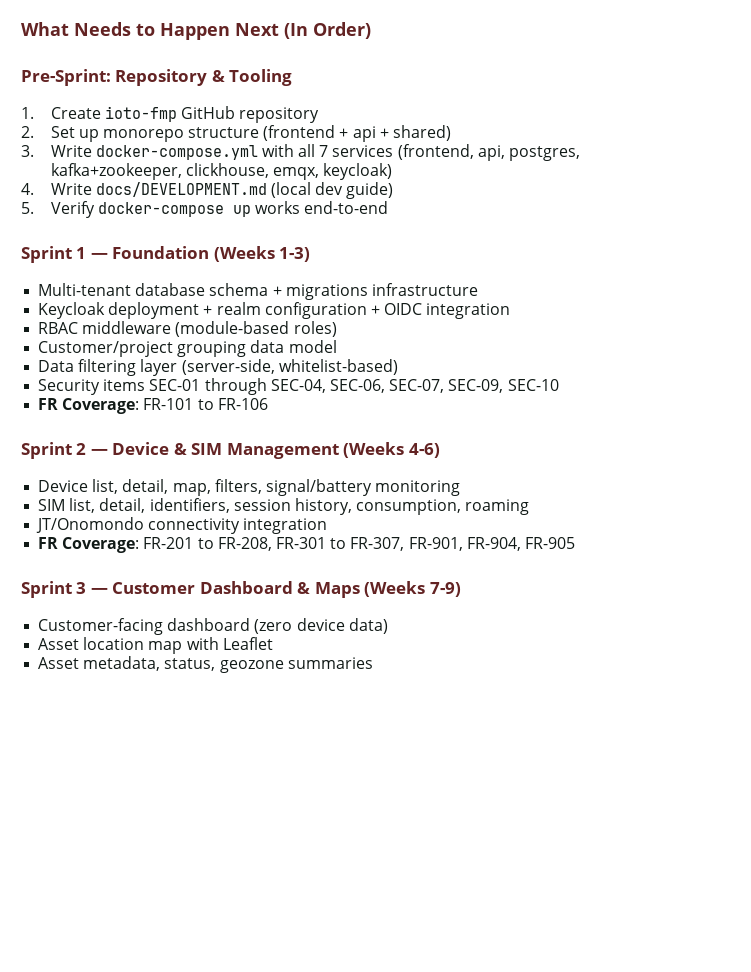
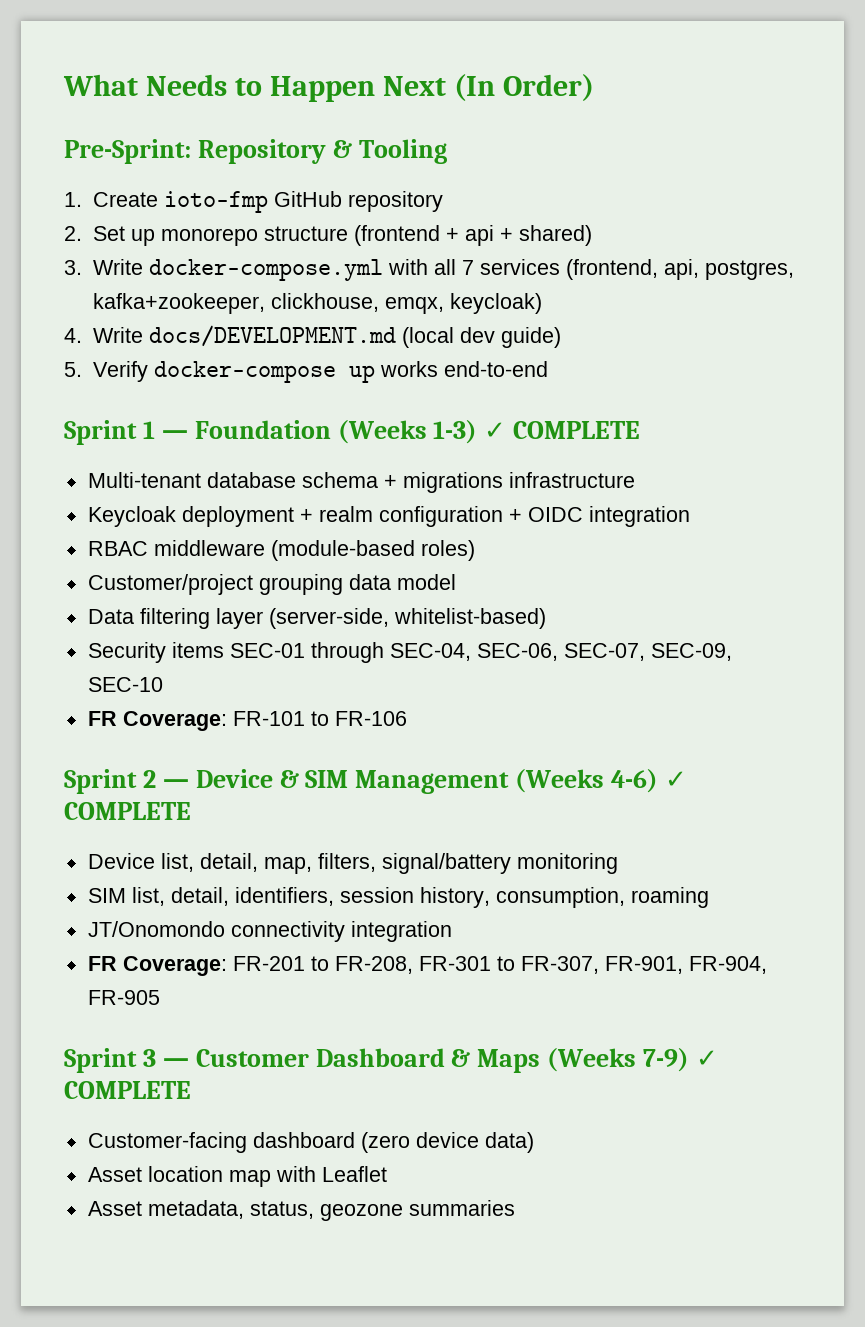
- Sprint 1 — Foundation (Weeks 1-3)
+ Sprint 1 — Foundation (Weeks 1-3) ✓ COMPLETE
- Sprint 2 — Device & SIM Management (Weeks 4-6)
+ Sprint 2 — Device & SIM Management (Weeks 4-6) ✓ COMPLETE
- Sprint 3 — Customer Dashboard & Maps (Weeks 7-9)
+ Sprint 3 — Customer Dashboard & Maps (Weeks 7-9) ✓ COMPLETE

